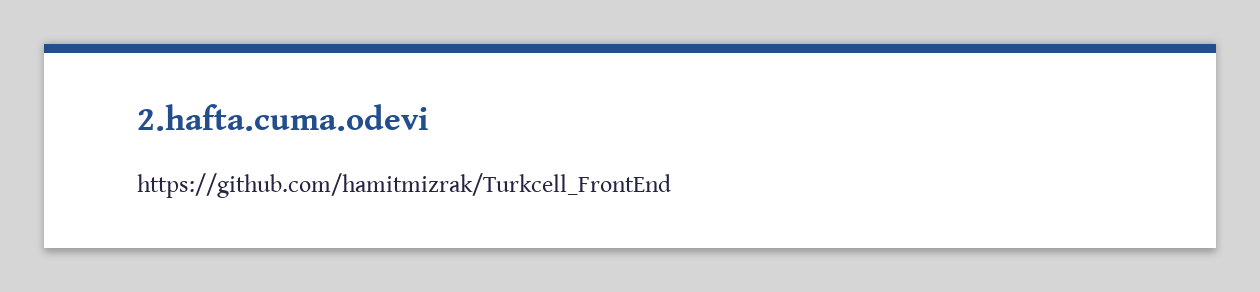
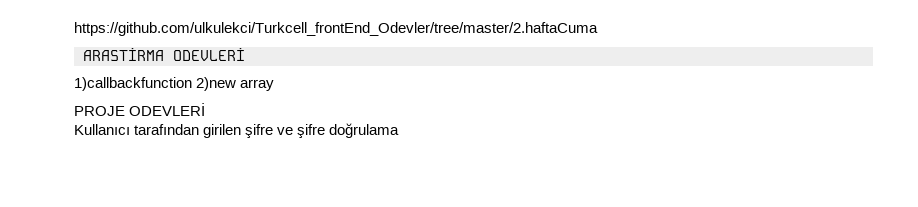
- 2.hafta.cuma.odevi
- https://github.com/hamitmizrak/Turkcell_FrontEnd
+ https://github.com/ulkulekci/Turkcell_frontEnd_Odevler/tree/master/2.haftaCuma
+ ARASTİRMA ODEVLERİ
+ 1)callbackfunction 2)new array
+ PROJE ODEVLERİ
+ Kullanıcı tarafından girilen şifre ve şifre doğrulama

